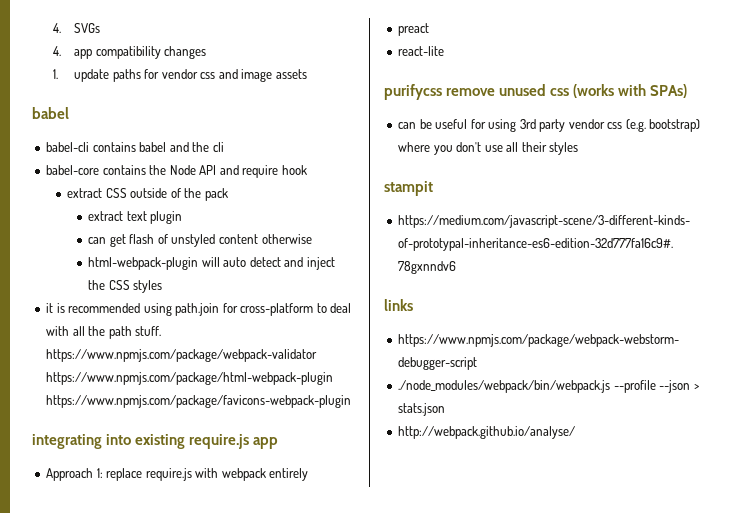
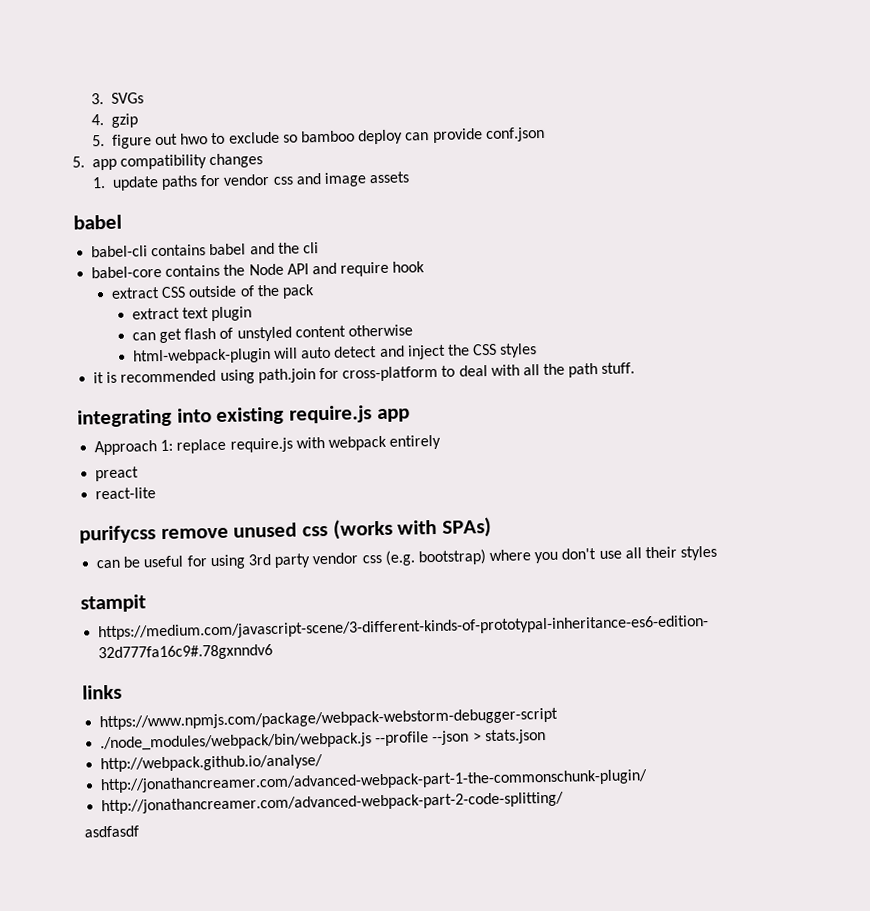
- 4. SVGs
+ 3. SVGs
- 4. app compatibility changes
+ 4. gzip
+ 5. figure out hwo to exclude so bamboo deploy can provide conf.json
+ 5. app compatibility changes
- it is recommended using path.join for cross-platform to deal with all the path stuff. https://www.npmjs.com/package/webpack-validator https://www.npmjs.com/package/html-webpack-plugin https://www.npmjs.com/package/favicons-webpack-plugin
+ it is recommended using path.join for cross-platform to deal with all the path stuff.
+ http://jonathancreamer.com/advanced-webpack-part-1-the-commonschunk-plugin/
+ http://jonathancreamer.com/advanced-webpack-part-2-code-splitting/
+ asdfasdf

